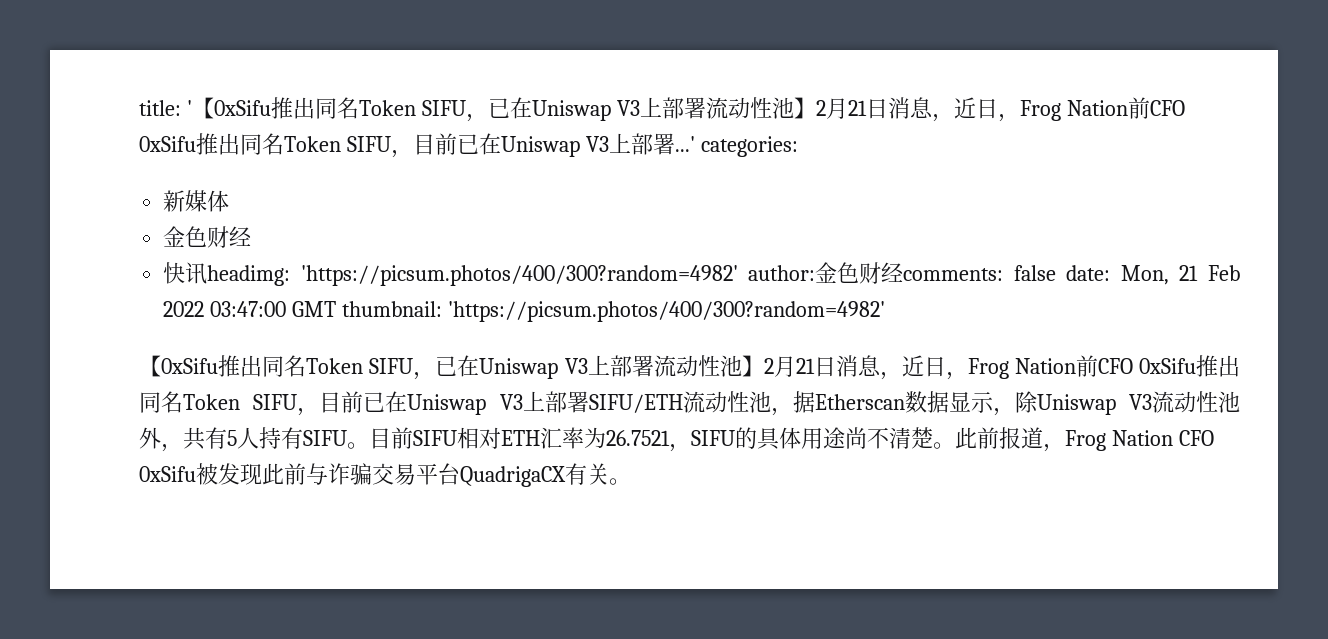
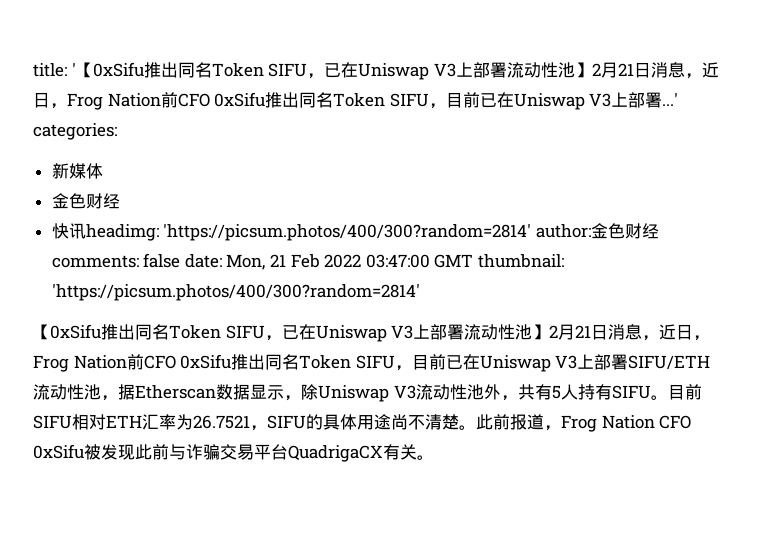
- 快讯headimg: 'https://picsum.photos/400/300?random=4982' author:金色财经comments: false date: Mon, 21 Feb 2022 03:47:00 GMT thumbnail: 'https://picsum.photos/400/300?random=4982'
+ 快讯headimg: 'https://picsum.photos/400/300?random=2814' author:金色财经comments: false date: Mon, 21 Feb 2022 03:47:00 GMT thumbnail: 'https://picsum.photos/400/300?random=2814'

